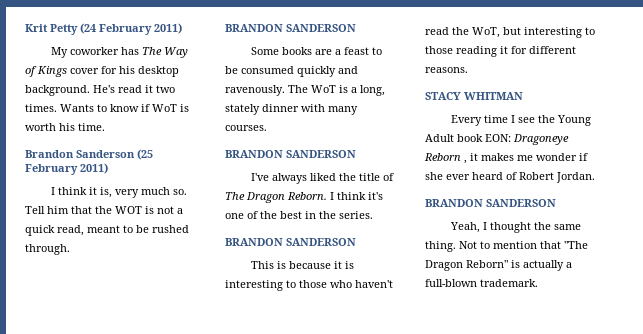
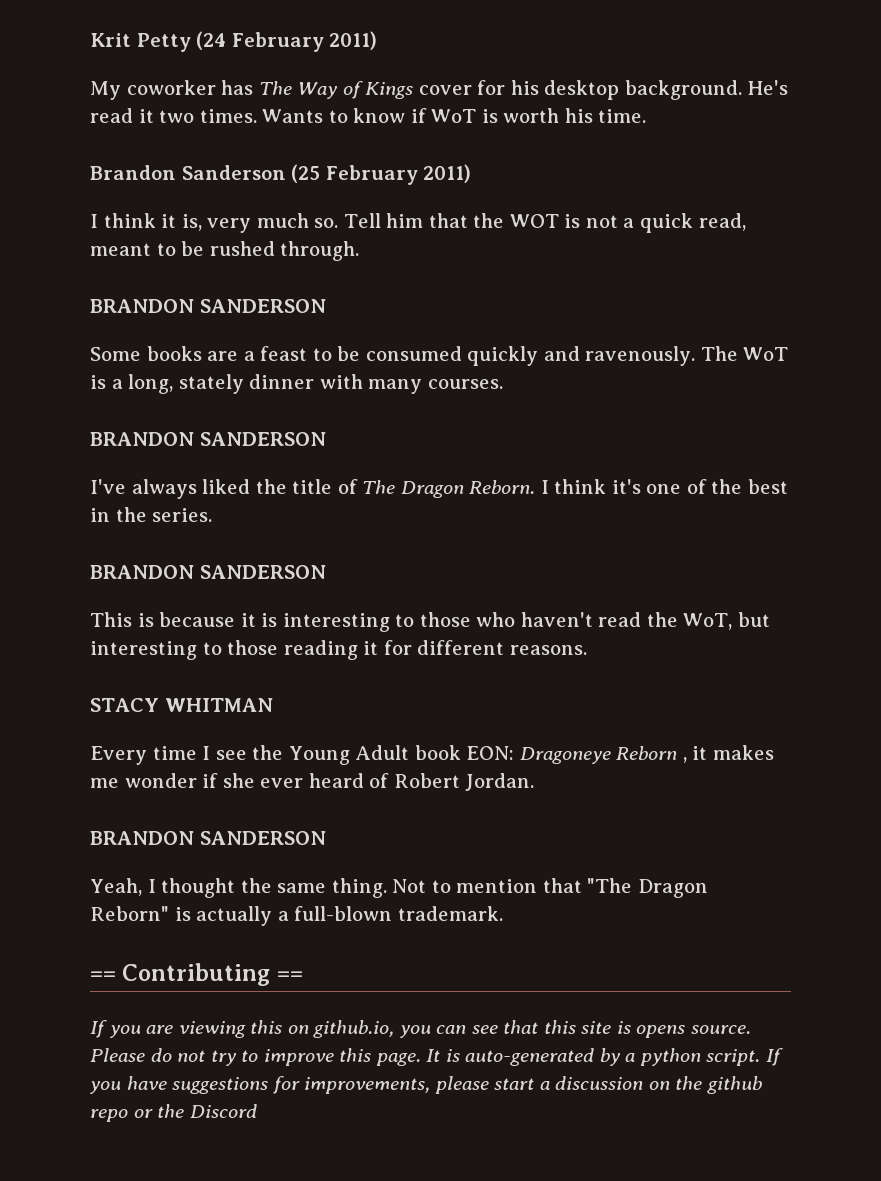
+ == Contributing ==
+ If you are viewing this on github.io, you can see that this site is opens source. Please do not try to improve this page. It is auto-generated by a python script. If you have suggestions for improvements, please start a discussion on the github repo or the Discord

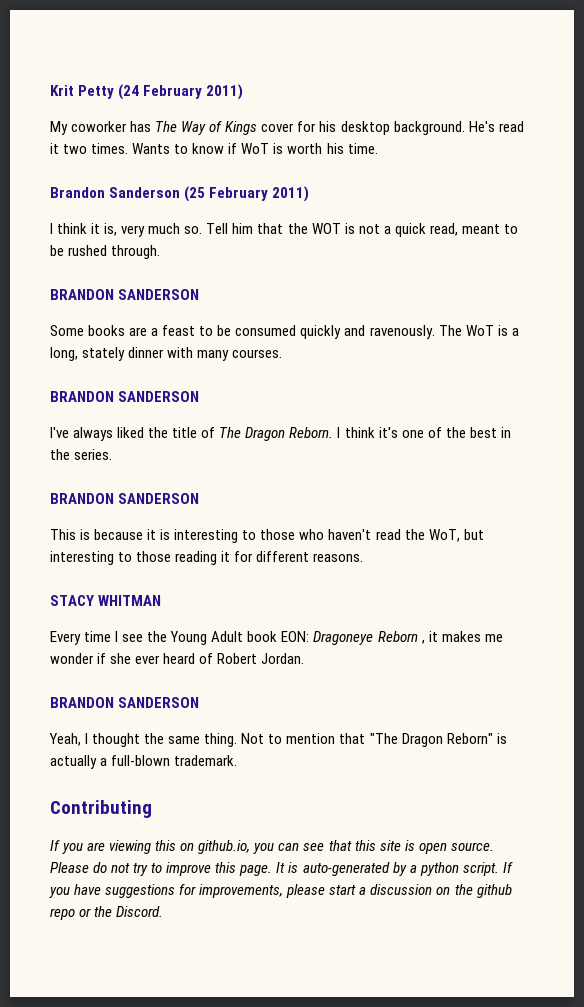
- == Contributing ==
+ Contributing
- If you are viewing this on github.io, you can see that this site is opens source.
+ If you are viewing this on github.io, you can see that this site is open source.
- If you have suggestions for improvements, please start a discussion on the github repo or the Discord
+ If you have suggestions for improvements, please start a discussion on the github repo or the Discord.

